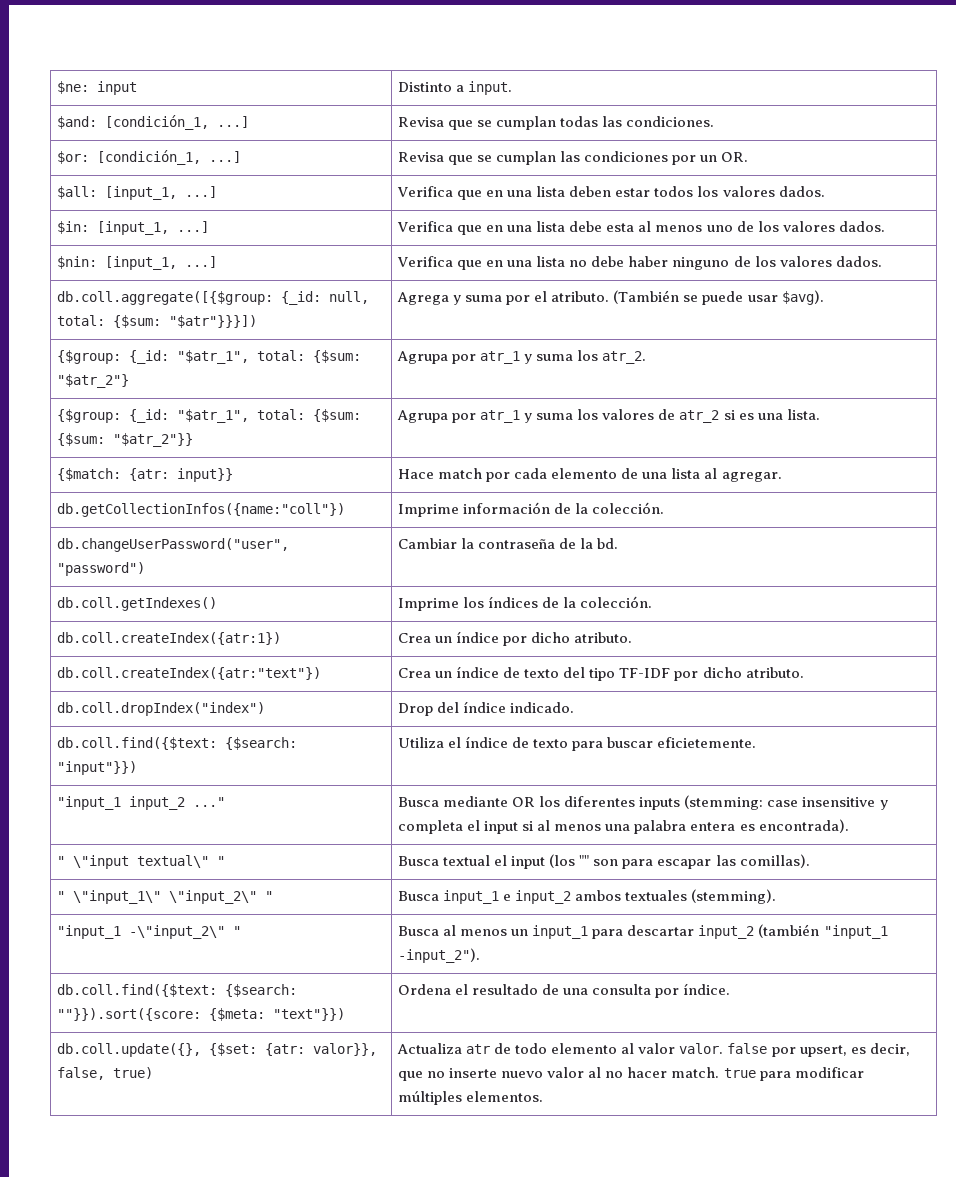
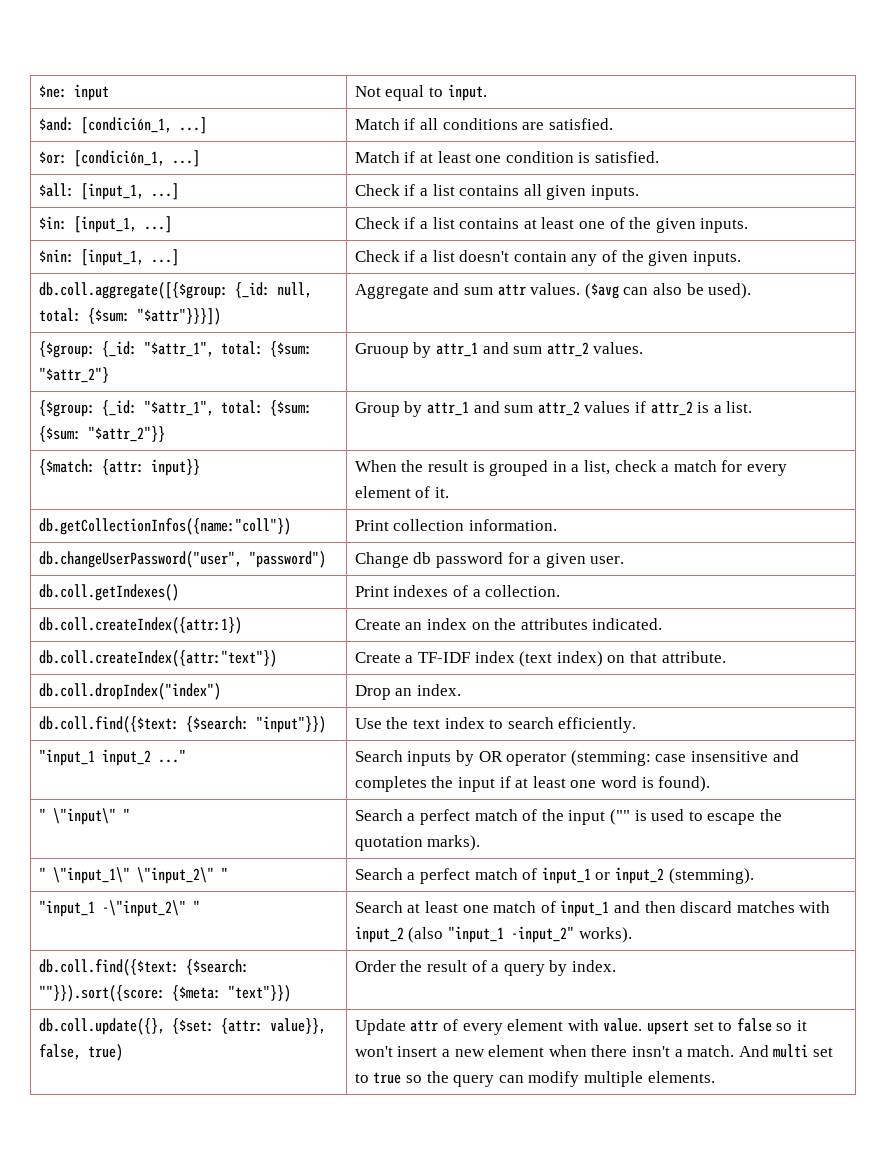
- $ne: input | Distinto a input.
+ $ne: input | Not equal to input.
- $and: [condición_1, ...] | Revisa que se cumplan todas las condiciones.
- $or: [condición_1, ...] | Revisa que se cumplan las condiciones por un OR.
- $all: [input_1, ...] | Verifica que en una lista deben estar todos los valores dados.
- $in: [input_1, ...] | Verifica que en una lista debe esta al menos uno de los valores dados.
- $nin: [input_1, ...] | Verifica que en una lista no debe haber ninguno de los valores dados.
+ $and: [condición_1, ...] | Match if all conditions are satisfied.
+ $or: [condición_1, ...] | Match if at least one condition is satisfied.
+ $all: [input_1, ...] | Check if a list contains all given inputs.
+ $in: [input_1, ...] | Check if a list contains at least one of the given inputs.
+ $nin: [input_1, ...] | Check if a list doesn't contain any of the given inputs.
- db.coll.aggregate([{$group: {_id: null, total: {$sum: "$atr"}}}]) | Agrega y suma por el atributo. (También se puede usar $avg).
- {$group: {_id: "$atr_1", total: {$sum: "$atr_2"} | Agrupa por atr_1 y suma los atr_2.
- {$group: {_id: "$atr_1", total: {$sum: {$sum: "$atr_2"}} | Agrupa por atr_1 y suma los valores de atr_2 si es una lista.
+ db.coll.aggregate([{$group: {_id: null, total: {$sum: "$attr"}}}]) | Aggregate and sum attr values. ($avg can also be used).
+ {$group: {_id: "$attr_1", total: {$sum: "$attr_2"} | Gruoup by attr_1 and sum attr_2 values.
+ {$group: {_id: "$attr_1", total: {$sum: {$sum: "$attr_2"}} | Group by attr_1 and sum attr_2 values if attr_2 is a list.
- {$match: {atr: input}} | Hace match por cada elemento de una lista al agregar.
- db.getCollectionInfos({name:"coll"}) | Imprime información de la colección.
- db.changeUserPassword("user", "password") | Cambiar la contraseña de la bd.
- db.coll.getIndexes() | Imprime los índices de la colección.
- db.coll.createIndex({atr:1}) | Crea un índice por dicho atributo.
- db.coll.createIndex({atr:"text"}) | Crea un índice de texto del tipo TF-IDF por dicho atributo.
+ {$match: {attr: input}} | When the result is grouped in a list, check a match for every element of it.
+ db.getCollectionInfos({name:"coll"}) | Print collection information.
+ db.changeUserPassword("user", "password") | Change db password for a given user.
+ db.coll.getIndexes() | Print indexes of a collection.
+ db.coll.createIndex({attr:1}) | Create an index on the attributes indicated.
+ db.coll.createIndex({attr:"text"}) | Create a TF-IDF index (text index) on that attribute.
- db.coll.dropIndex("index") | Drop del índice indicado.
+ db.coll.dropIndex("index") | Drop an index.
- db.coll.find({$text: {$search: "input"}}) | Utiliza el índice de texto para buscar eficietemente.
- "input_1 input_2 ..." | Busca mediante OR los diferentes inputs (stemming: case insensitive y completa el input si al menos una palabra entera es encontrada).
- " \"input textual\" " | Busca textual el input (los "" son para escapar las comillas).
- " \"input_1\" \"input_2\" " | Busca input_1 e input_2 ambos textuales (stemming).
- "input_1 -\"input_2\" " | Busca al menos un input_1 para descartar input_2 (también "input_1 -input_2").
+ db.coll.find({$text: {$search: "input"}}) | Use the text index to search efficiently.
+ "input_1 input_2 ..." | Search inputs by OR operator (stemming: case insensitive and completes the input if at least one word is found).
+ " \"input\" " | Search a perfect match of the input ("" is used to escape the quotation marks).
+ " \"input_1\" \"input_2\" " | Search a perfect match of input_1 or input_2 (stemming).
+ "input_1 -\"input_2\" " | Search at least one match of input_1 and then discard matches with input_2 (also "input_1 -input_2" works).
- db.coll.find({$text: {$search: ""}}).sort({score: {$meta: "text"}}) | Ordena el resultado de una consulta por índice.
+ db.coll.find({$text: {$search: ""}}).sort({score: {$meta: "text"}}) | Order the result of a query by index.
- db.coll.update({}, {$set: {atr: valor}}, false, true)
+ db.coll.update({}, {$set: {attr: value}}, false, true)
- Actualiza atr de todo elemento al valor valor. false por upsert, es decir, que no inserte nuevo valor al no hacer match. true para modificar múltiples elementos.
+ Update attr of every element with value. upsert set to false so it won't insert a new element when there insn't a match. And multi set to true so the query can modify multiple elements.

